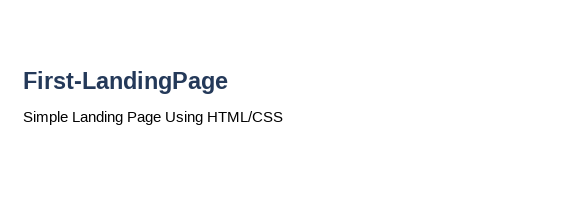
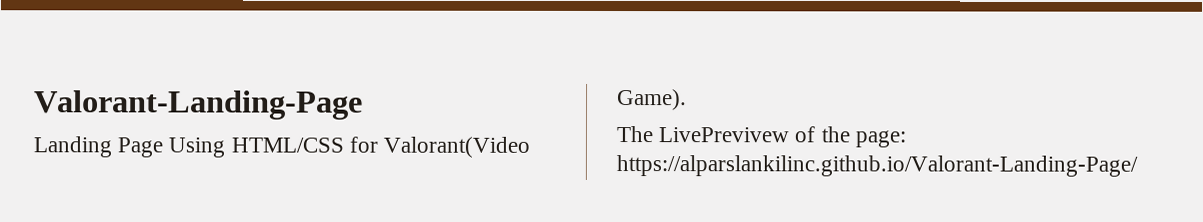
- First-LandingPage
- Simple Landing Page Using HTML/CSS
+ Valorant-Landing-Page
+ Landing Page Using HTML/CSS for Valorant(Video Game).
+ The LivePrevivew of the page: https://alparslankilinc.github.io/Valorant-Landing-Page/

